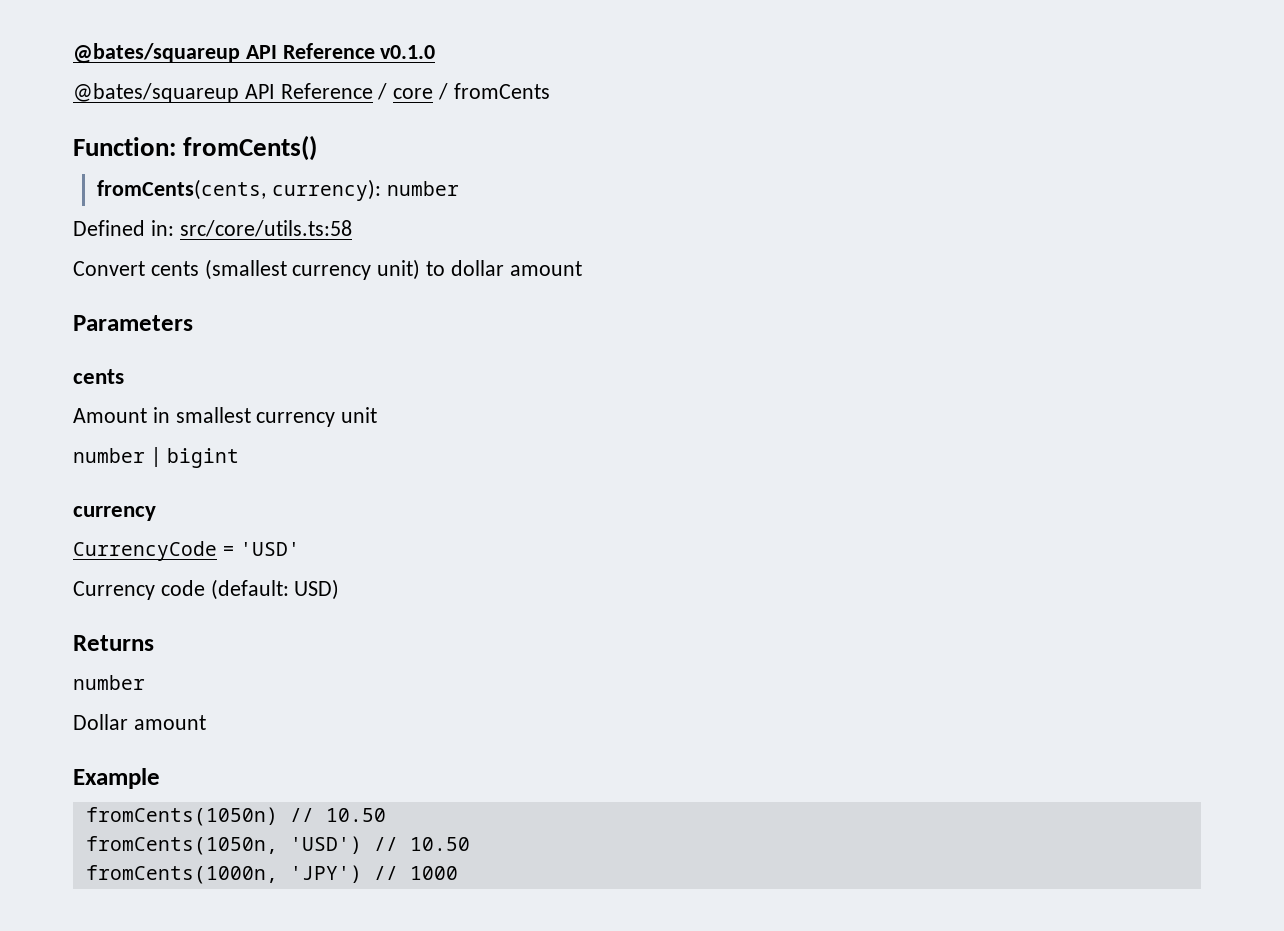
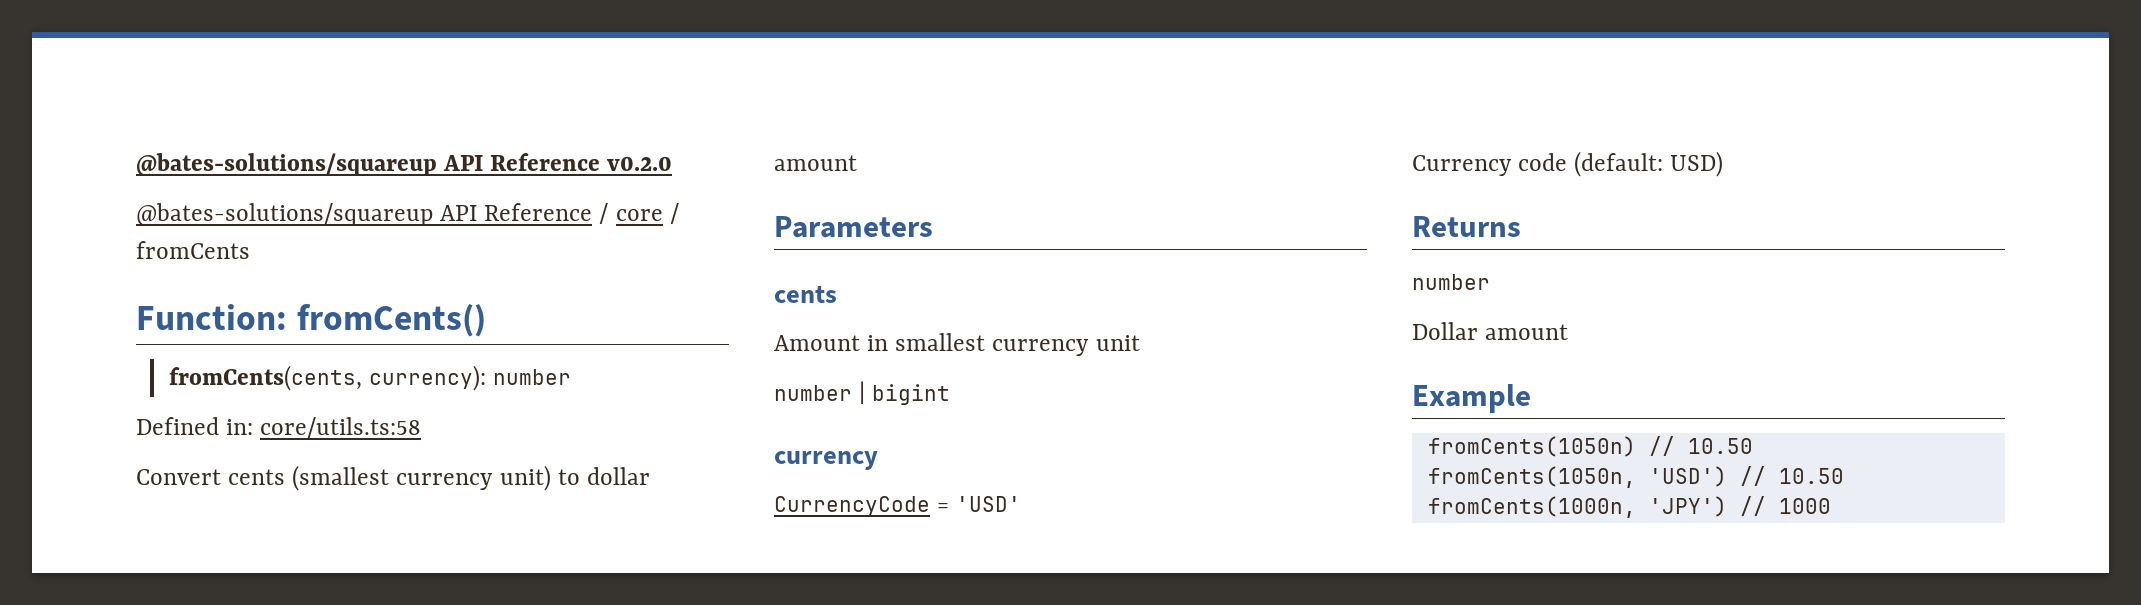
- @bates/squareup API Reference v0.1.0
- @bates/squareup API Reference / core / fromCents
+ @bates-solutions/squareup API Reference v0.2.0
+ @bates-solutions/squareup API Reference / core / fromCents
- Defined in: src/core/utils.ts:58
+ Defined in: core/utils.ts:58

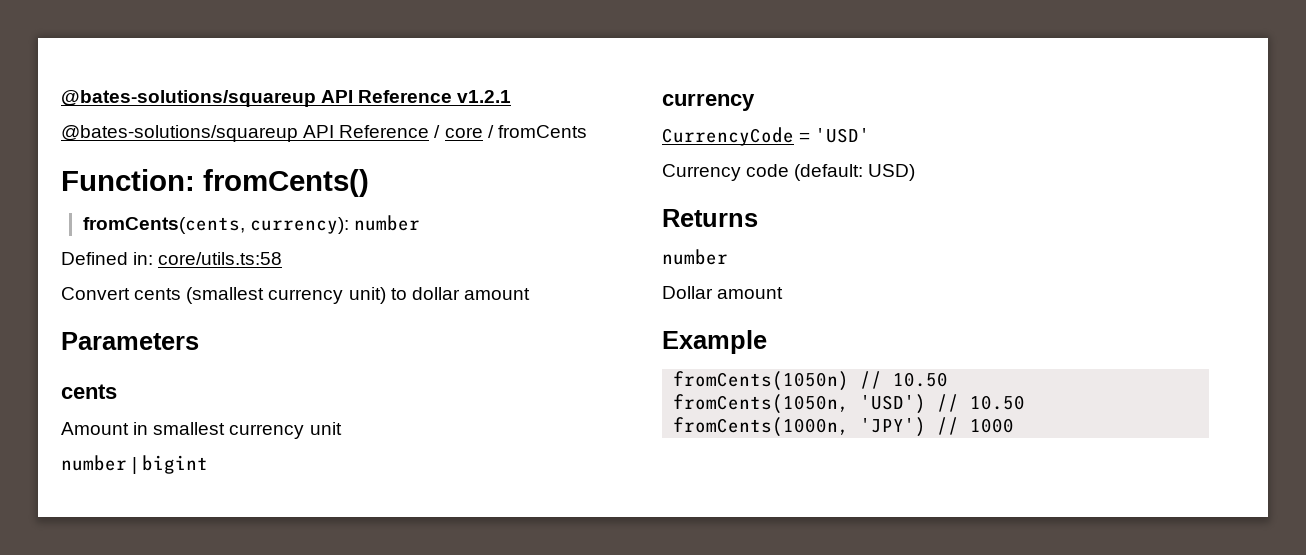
- @bates-solutions/squareup API Reference v0.2.0
+ @bates-solutions/squareup API Reference v1.2.1

